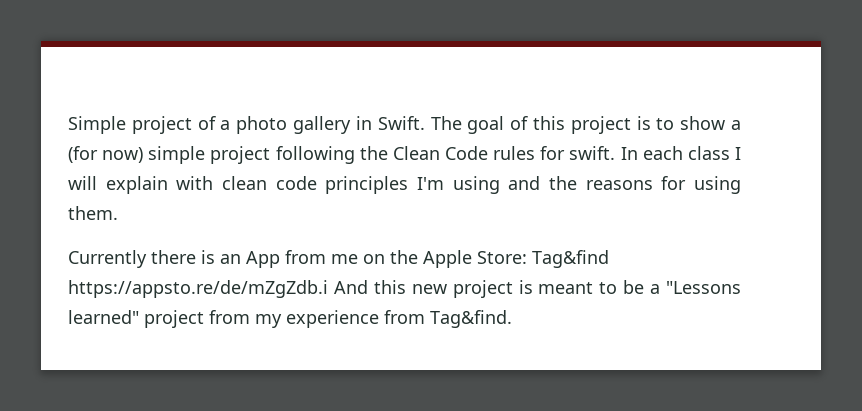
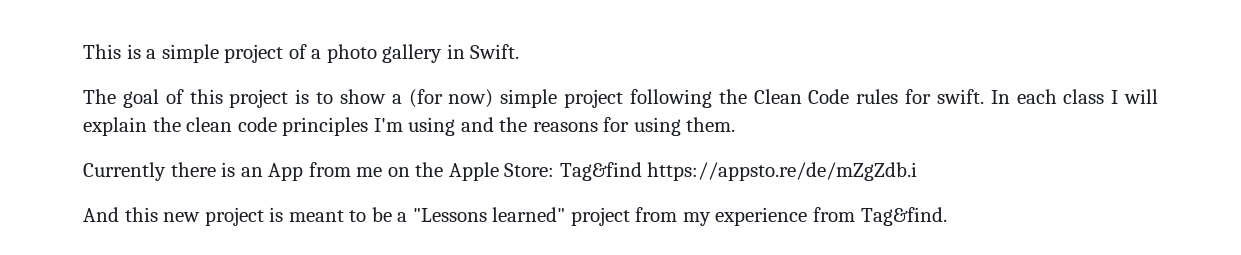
- Simple project of a photo gallery in Swift. The goal of this project is to show a (for now) simple project following the Clean Code rules for swift.
+ This is a simple project of a photo gallery in Swift.
+ The goal of this project is to show a (for now) simple project following the Clean Code rules for swift.
- In each class I will explain with clean code principles I'm using and the reasons for using them.
+ In each class I will explain the clean code principles I'm using and the reasons for using them.
- Currently there is an App from me on the Apple Store: Tag&find https://appsto.re/de/mZgZdb.i And this new project is meant to be a "Lessons learned" project from my experience from Tag&find.
+ Currently there is an App from me on the Apple Store: Tag&find https://appsto.re/de/mZgZdb.i
+ And this new project is meant to be a "Lessons learned" project from my experience from Tag&find.

